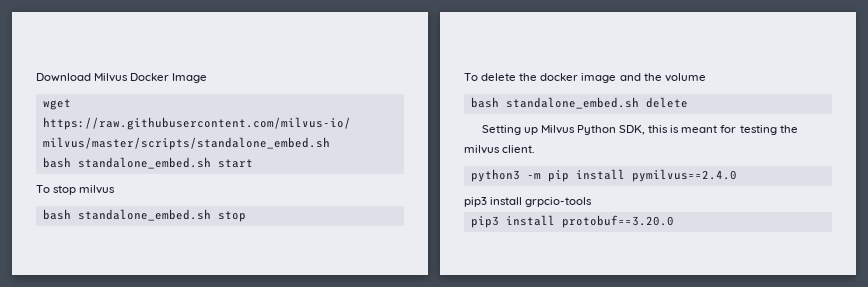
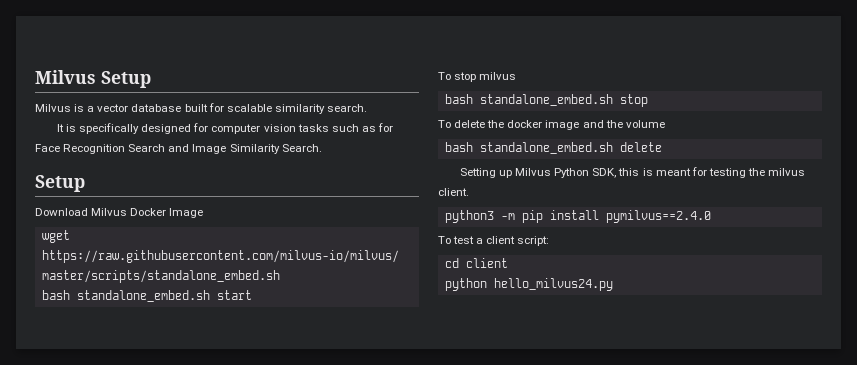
+ Milvus Setup
+ Milvus is a vector database built for scalable similarity search.
+ It is specifically designed for computer vision tasks such as for Face Recognition Search and Image Similarity Search.
+ Setup
- pip3 install grpcio-tools
- pip3 install protobuf==3.20.0
+ To test a client script:
+ cd client
+ python hello_milvus24.py

